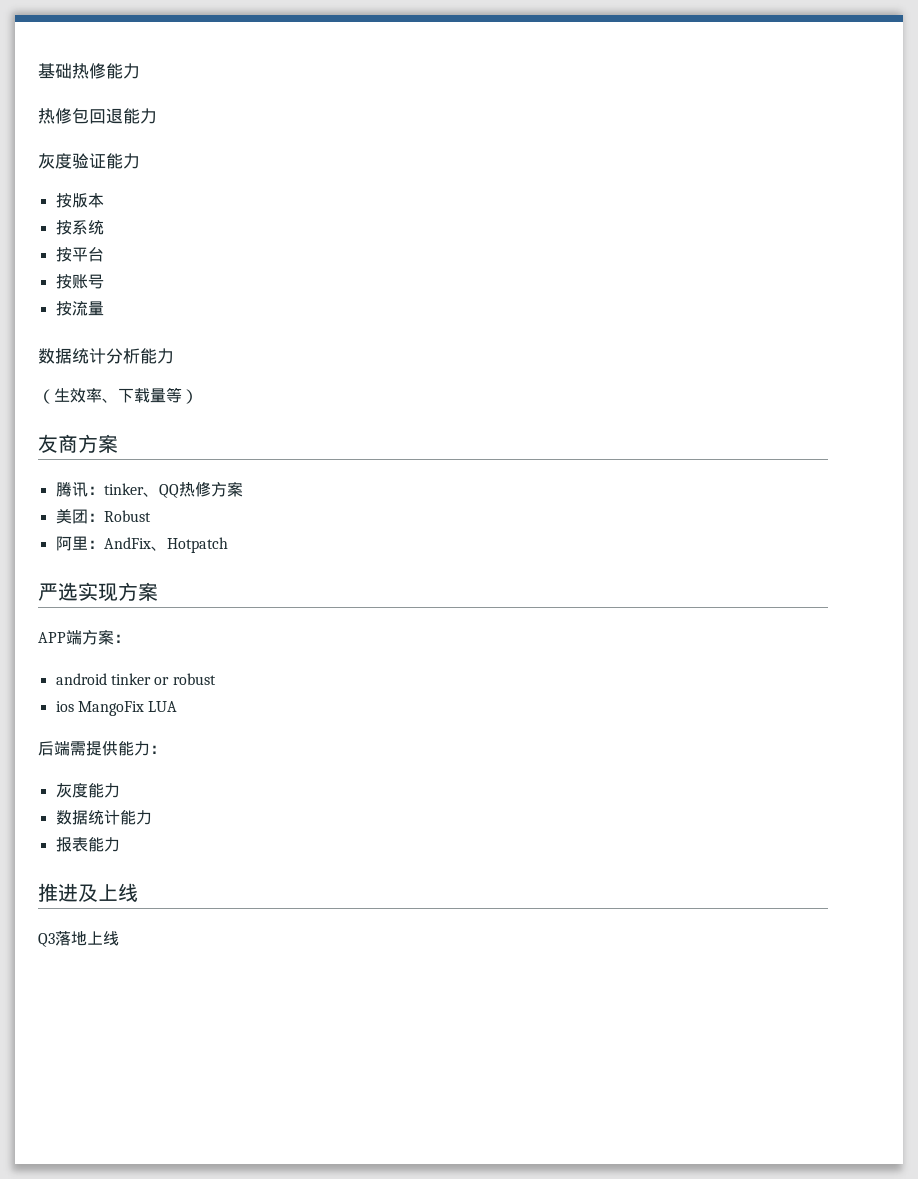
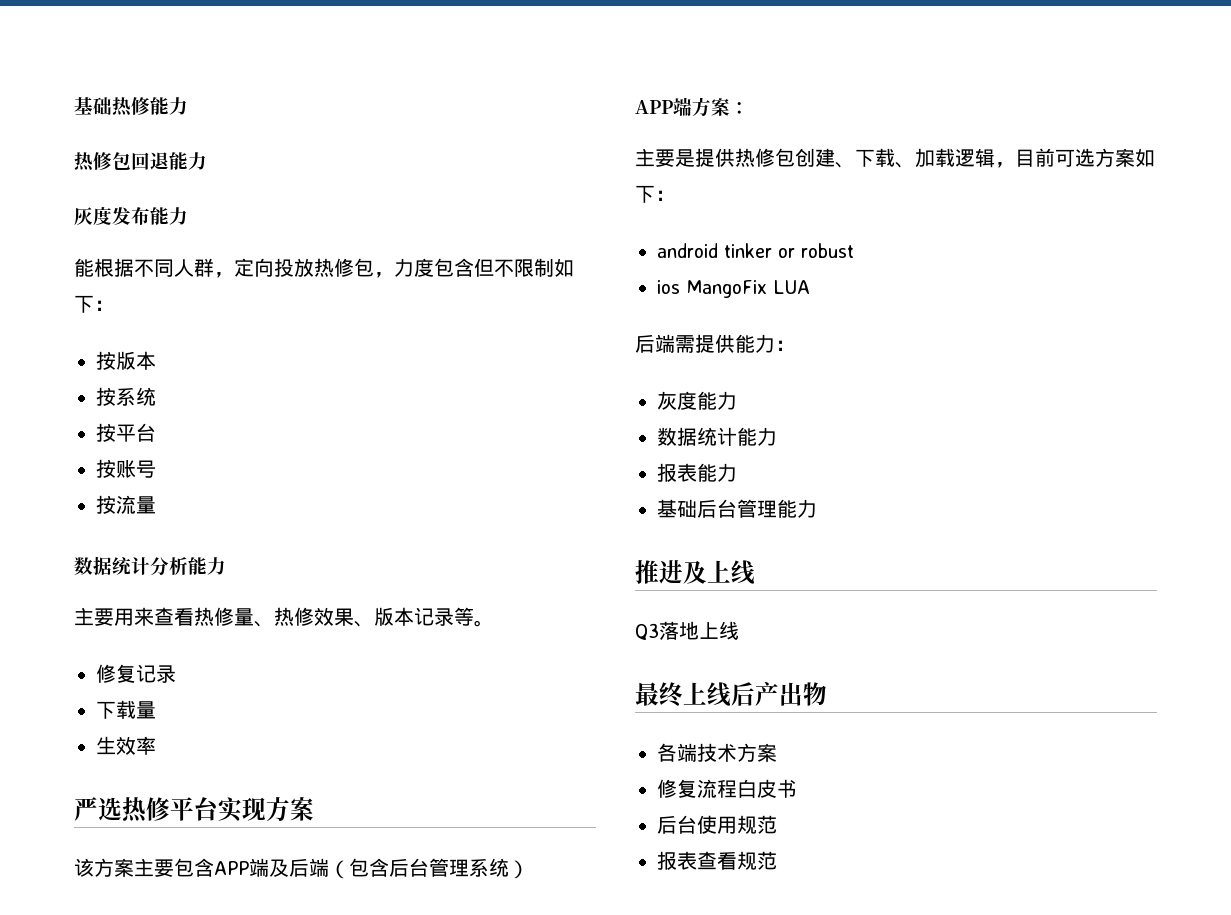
- 灰度验证能力
+ 灰度发布能力
+ 能根据不同人群，定向投放热修包，力度包含但不限制如下：
- （生效率、下载量等）
- 友商方案
- 腾讯：tinker、QQ热修方案
- 美团：Robust
- 阿里：AndFix、Hotpatch
+ 主要用来查看热修量、热修效果、版本记录等。
+ 修复记录
+ 下载量
+ 生效率
- 严选实现方案
+ 严选热修平台实现方案
+ 该方案主要包含APP端及后端（包含后台管理系统）
  APP端方案：
+ 主要是提供热修包创建、下载、加载逻辑，目前可选方案如下：
+ 基础后台管理能力
+ 最终上线后产出物
+ 各端技术方案
+ 修复流程白皮书
+ 后台使用规范
+ 报表查看规范

